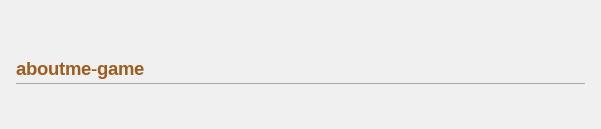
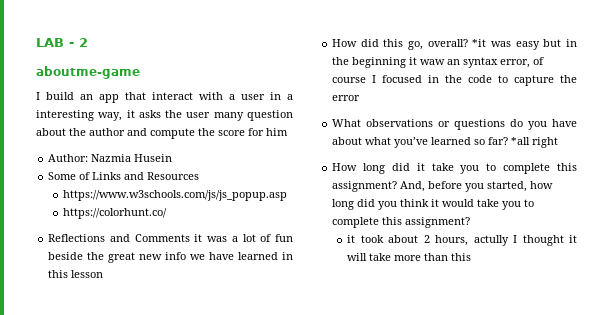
+ LAB - 2
  aboutme-game
+ I build an app that interact with a user in a interesting way, it asks the user many question about the author and compute the score for him
+ Author: Nazmia Husein
+ Some of Links and Resources
+ https://www.w3schools.com/js/js_popup.asp
+ https://colorhunt.co/
+ Reflections and Comments it was a lot of fun beside the great new info we have learned in this lesson
+ How did this go, overall? *it was easy but in the beginning it waw an syntax error, of course I focused in the code to capture the error
+ What observations or questions do you have about what you’ve learned so far? *all right
+ How long did it take you to complete this assignment? And, before you started, how long did you think it would take you to complete this assignment?
+ it took about 2 hours, actully I thought it will take more than this

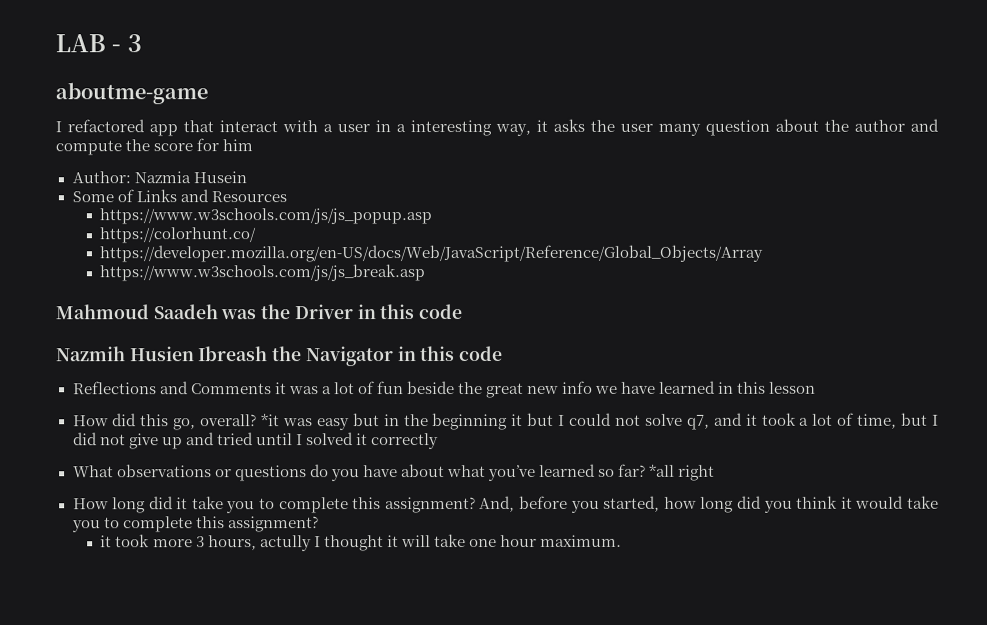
- LAB - 2
+ LAB - 3
- I build an app that interact with a user in a interesting way, it asks the user many question about the author and compute the score for him
+ I refactored app that interact with a user in a interesting way, it asks the user many question about the author and compute the score for him
+ https://developer.mozilla.org/en-US/docs/Web/JavaScript/Reference/Global_Objects/Array
+ https://www.w3schools.com/js/js_break.asp
+ Mahmoud Saadeh was the Driver in this code
+ Nazmih Husien Ibreash the Navigator in this code
- *it was easy but in the beginning it waw an syntax error, of course I focused in the code to capture the error
+ *it was easy but in the beginning it but I could not solve q7, and it took a lot of time, but I did not give up and tried until I solved it correctly
- it took about 2 hours, actully I thought it will take more than this
+ it took more 3 hours, actully I thought it will take one hour maximum.

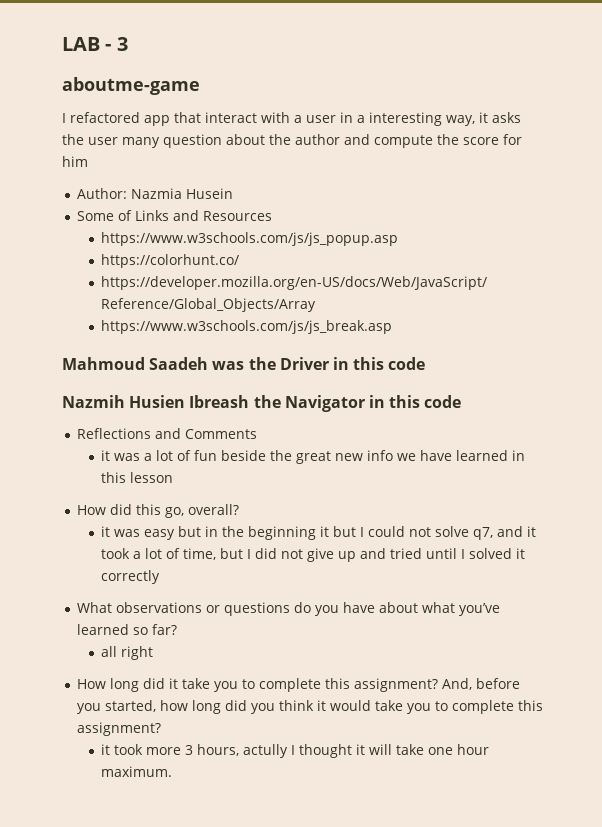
- Reflections and Comments it was a lot of fun beside the great new info we have learned in this lesson
+ Reflections and Comments
+ it was a lot of fun beside the great new info we have learned in this lesson
- How did this go, overall? *it was easy but in the beginning it but I could not solve q7, and it took a lot of time, but I did not give up and tried until I solved it correctly
+ How did this go, overall?
+ it was easy but in the beginning it but I could not solve q7, and it took a lot of time, but I did not give up and tried until I solved it correctly
- What observations or questions do you have about what you’ve learned so far? *all right
+ What observations or questions do you have about what you’ve learned so far?
+ all right

